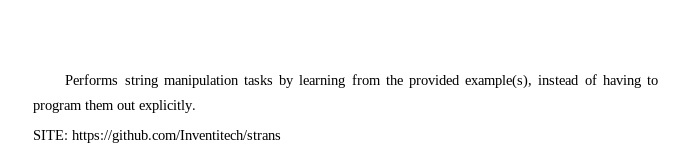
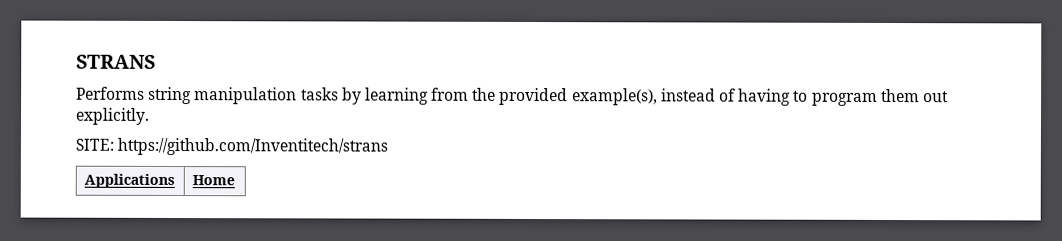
+ STRANS
+ Applications | Home

